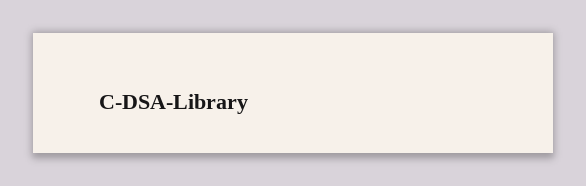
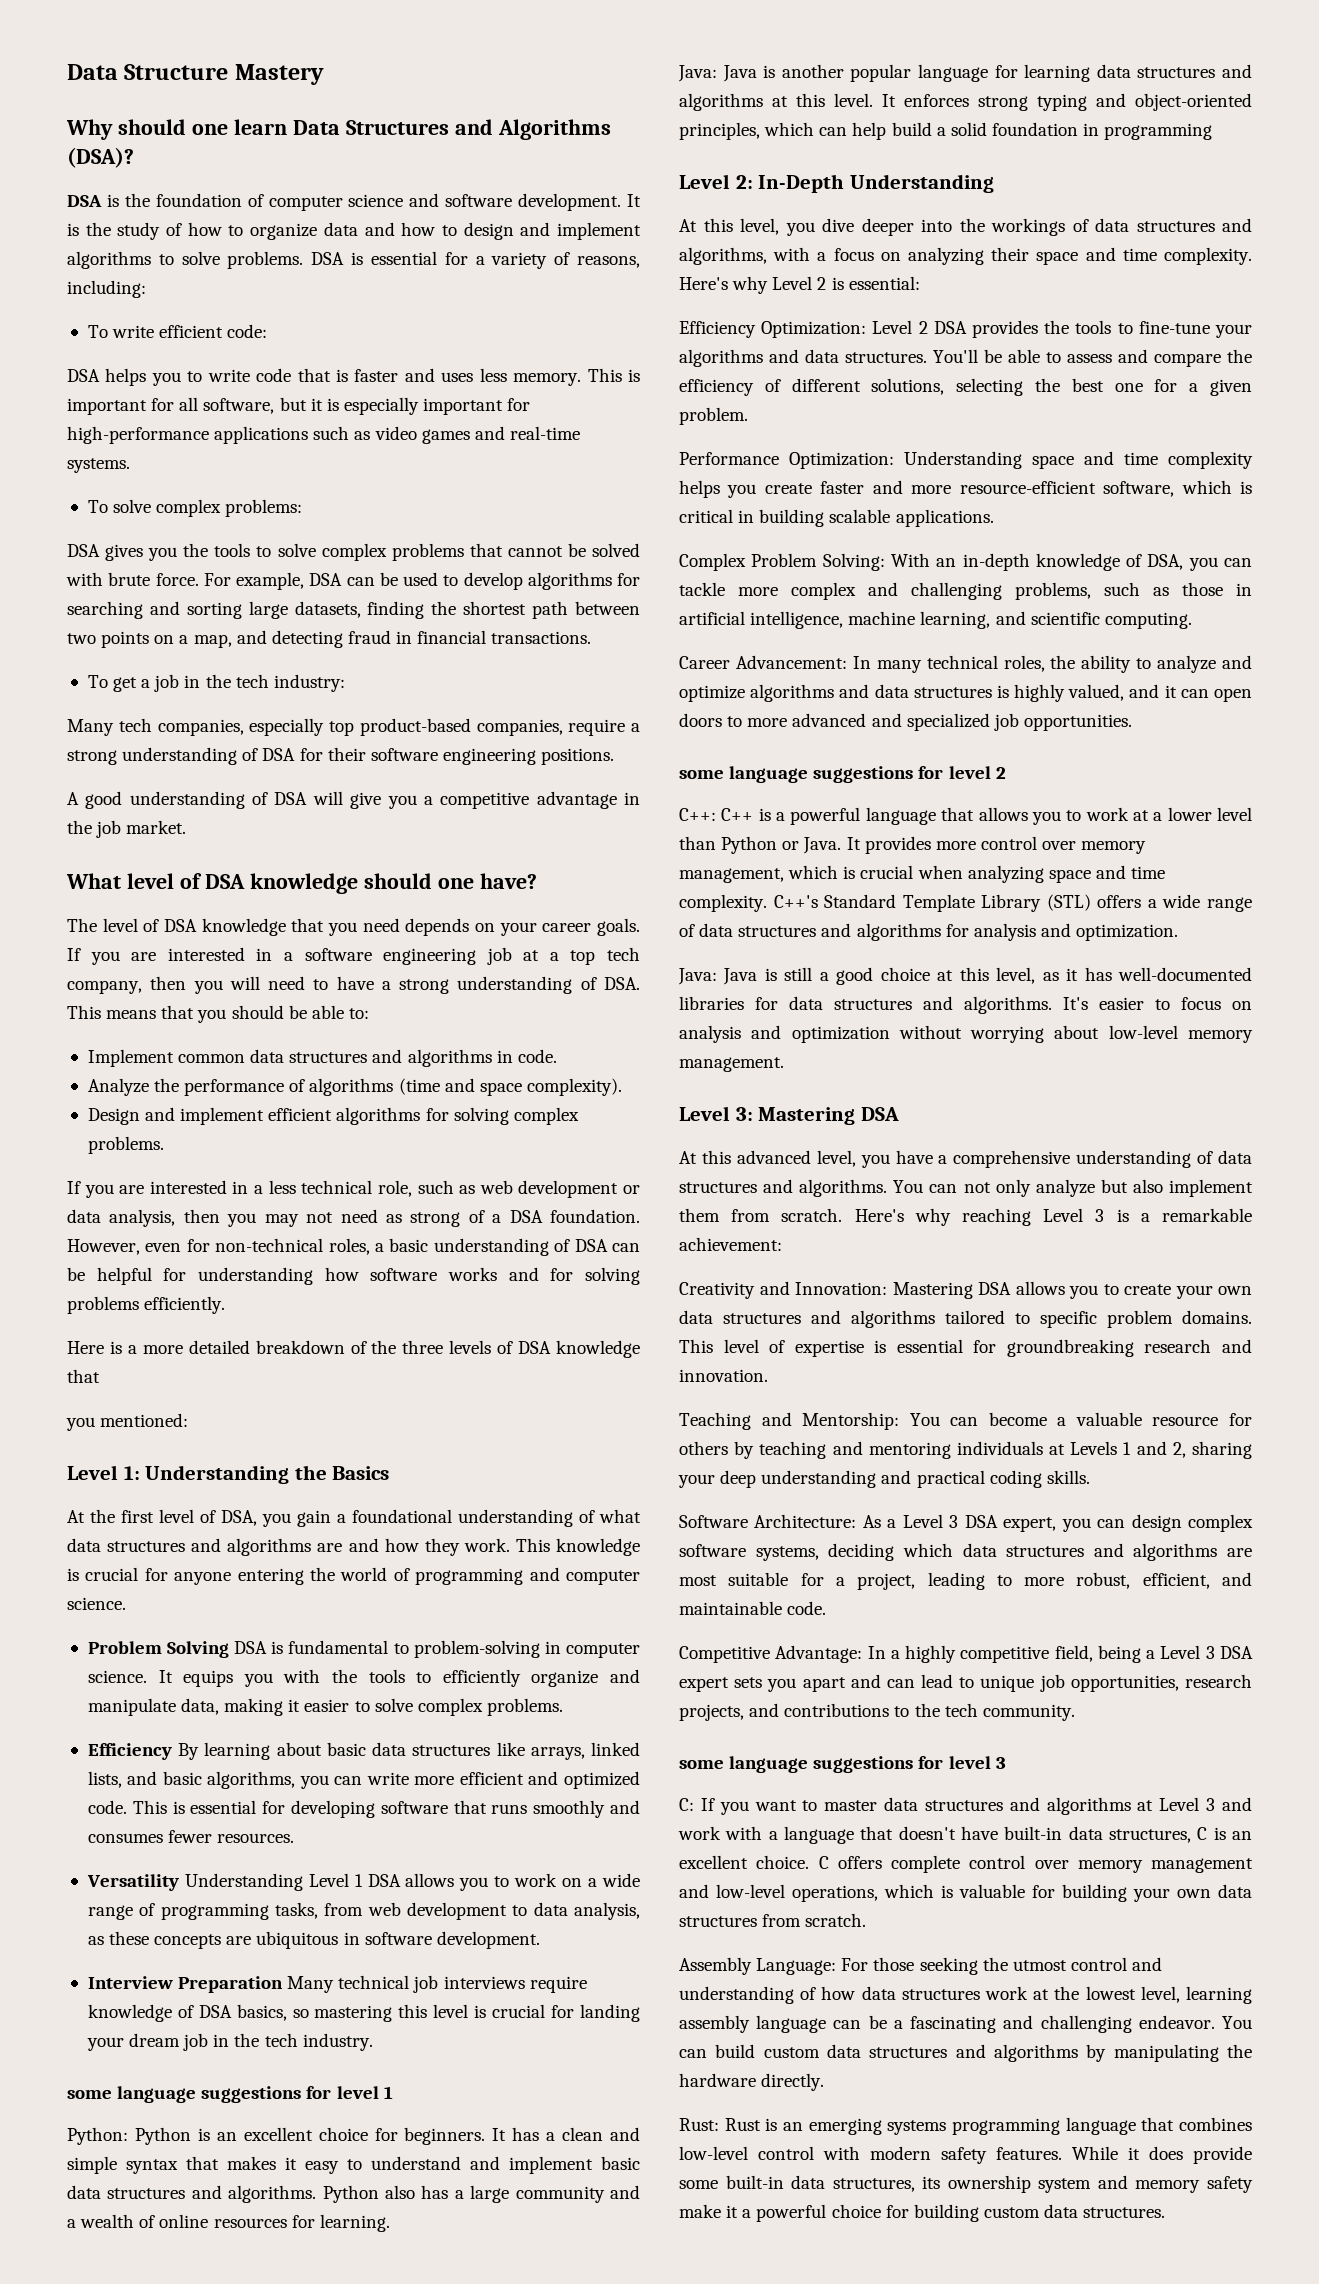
- C-DSA-Library
+ Data Structure Mastery
+ Why should one learn Data Structures and Algorithms (DSA)?
+ DSA is the foundation of computer science and software development. It is the study of how to organize data and how to design and implement algorithms to solve problems. DSA is essential for a variety of reasons, including:
+ To write efficient code:
+ DSA helps you to write code that is faster and uses less memory. This is important for all software, but it is especially important for high-performance applications such as video games and real-time systems.
+ To solve complex problems:
+ DSA gives you the tools to solve complex problems that cannot be solved with brute force. For example, DSA can be used to develop algorithms for searching and sorting large datasets, finding the shortest path between two points on a map, and detecting fraud in financial transactions.
+ To get a job in the tech industry:
+ Many tech companies, especially top product-based companies, require a strong understanding of DSA for their software engineering positions.
+ A good understanding of DSA will give you a competitive advantage in the job market.
+ What level of DSA knowledge should one have?
+ The level of DSA knowledge that you need depends on your career goals. If you are interested in a software engineering job at a top tech company, then you will need to have a strong understanding of DSA. This means that you should be able to:
+ Implement common data structures and algorithms in code.
+ Analyze the performance of algorithms (time and space complexity).
+ Design and implement efficient algorithms for solving complex problems.
+ If you are interested in a less technical role, such as web development or data analysis, then you may not need as strong of a DSA foundation. However, even for non-technical roles, a basic understanding of DSA can be helpful for understanding how software works and for solving problems efficiently.
+ Here is a more detailed breakdown of the three levels of DSA knowledge that
+ you mentioned:
+ Level 1: Understanding the Basics
+ At the first level of DSA, you gain a foundational understanding of what data structures and algorithms are and how they work. This knowledge is crucial for anyone entering the world of programming and computer science.
+ Problem Solving DSA is fundamental to problem-solving in computer science. It equips you with the tools to efficiently organize and manipulate data, making it easier to solve complex problems.
+ Efficiency By learning about basic data structures like arrays, linked lists, and basic algorithms, you can write more efficient and optimized code. This is essential for developing software that runs smoothly and consumes fewer resources.
+ Versatility Understanding Level 1 DSA allows you to work on a wide range of programming tasks, from web development to data analysis, as these concepts are ubiquitous in software development.
+ Interview Preparation Many technical job interviews require knowledge of DSA basics, so mastering this level is crucial for landing your dream job in the tech industry.
+ some language suggestions for level 1
+ Python: Python is an excellent choice for beginners. It has a clean and simple syntax that makes it easy to understand and implement basic data structures and algorithms. Python also has a large community and a wealth of online resources for learning.
+ Java: Java is another popular language for learning data structures and algorithms at this level. It enforces strong typing and object-oriented principles, which can help build a solid foundation in programming
+ Level 2: In-Depth Understanding
+ At this level, you dive deeper into the workings of data structures and algorithms, with a focus on analyzing their space and time complexity. Here's why Level 2 is essential:
+ Efficiency Optimization: Level 2 DSA provides the tools to fine-tune your algorithms and data structures. You'll be able to assess and compare the efficiency of different solutions, selecting the best one for a given problem.
+ Performance Optimization: Understanding space and time complexity helps you create faster and more resource-efficient software, which is critical in building scalable applications.
+ Complex Problem Solving: With an in-depth knowledge of DSA, you can tackle more complex and challenging problems, such as those in artificial intelligence, machine learning, and scientific computing.
+ Career Advancement: In many technical roles, the ability to analyze and optimize algorithms and data structures is highly valued, and it can open doors to more advanced and specialized job opportunities.
+ some language suggestions for level 2
+ C++: C++ is a powerful language that allows you to work at a lower level than Python or Java. It provides more control over memory management, which is crucial when analyzing space and time complexity. C++'s Standard Template Library (STL) offers a wide range of data structures and algorithms for analysis and optimization.
+ Java: Java is still a good choice at this level, as it has well-documented libraries for data structures and algorithms. It's easier to focus on analysis and optimization without worrying about low-level memory management.
+ Level 3: Mastering DSA
+ At this advanced level, you have a comprehensive understanding of data structures and algorithms. You can not only analyze but also implement them from scratch. Here's why reaching Level 3 is a remarkable achievement:
+ Creativity and Innovation: Mastering DSA allows you to create your own data structures and algorithms tailored to specific problem domains. This level of expertise is essential for groundbreaking research and innovation.
+ Teaching and Mentorship: You can become a valuable resource for others by teaching and mentoring individuals at Levels 1 and 2, sharing your deep understanding and practical coding skills.
+ Software Architecture: As a Level 3 DSA expert, you can design complex software systems, deciding which data structures and algorithms are most suitable for a project, leading to more robust, efficient, and maintainable code.
+ Competitive Advantage: In a highly competitive field, being a Level 3 DSA expert sets you apart and can lead to unique job opportunities, research projects, and contributions to the tech community.
+ some language suggestions for level 3
+ C: If you want to master data structures and algorithms at Level 3 and work with a language that doesn't have built-in data structures, C is an excellent choice. C offers complete control over memory management and low-level operations, which is valuable for building your own data structures from scratch.
+ Assembly Language: For those seeking the utmost control and understanding of how data structures work at the lowest level, learning assembly language can be a fascinating and challenging endeavor. You can build custom data structures and algorithms by manipulating the hardware directly.
+ Rust: Rust is an emerging systems programming language that combines low-level control with modern safety features. While it does provide some built-in data structures, its ownership system and memory safety make it a powerful choice for building custom data structures.

